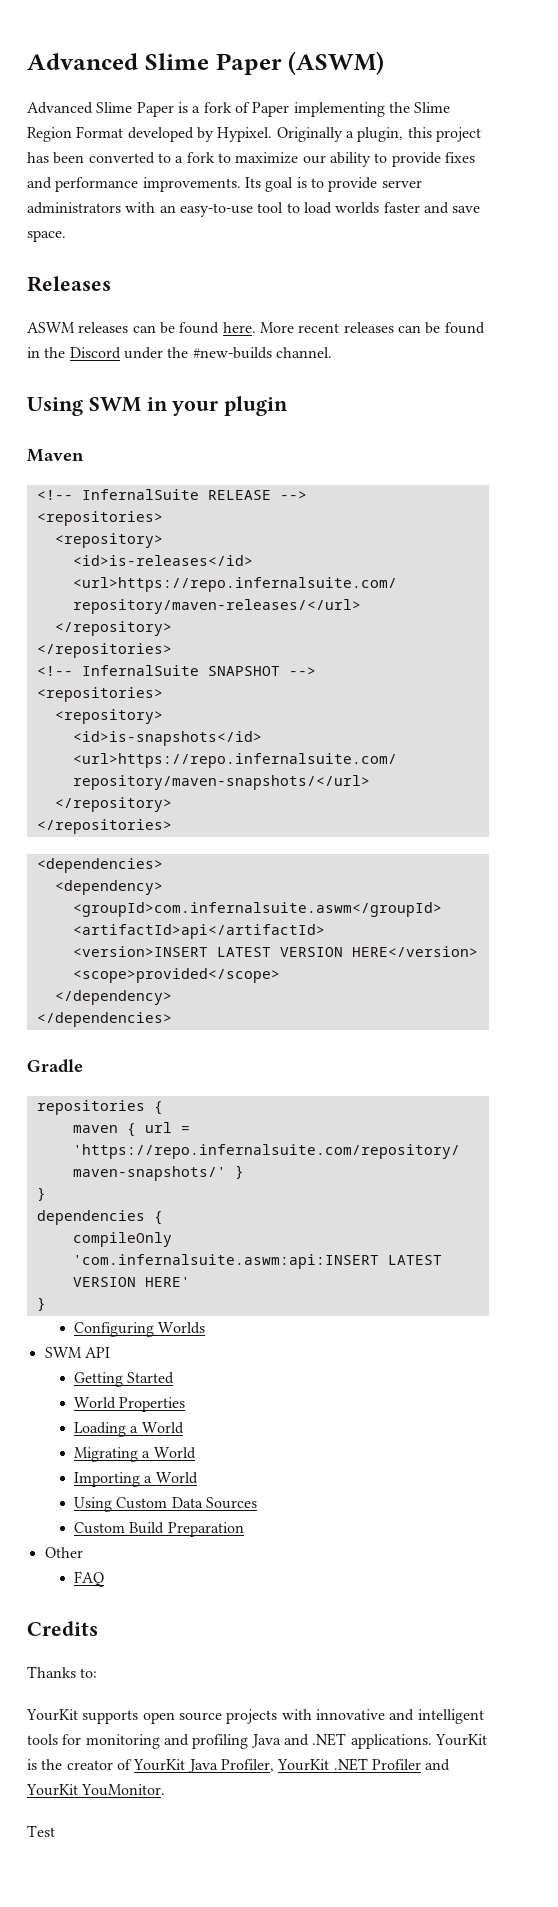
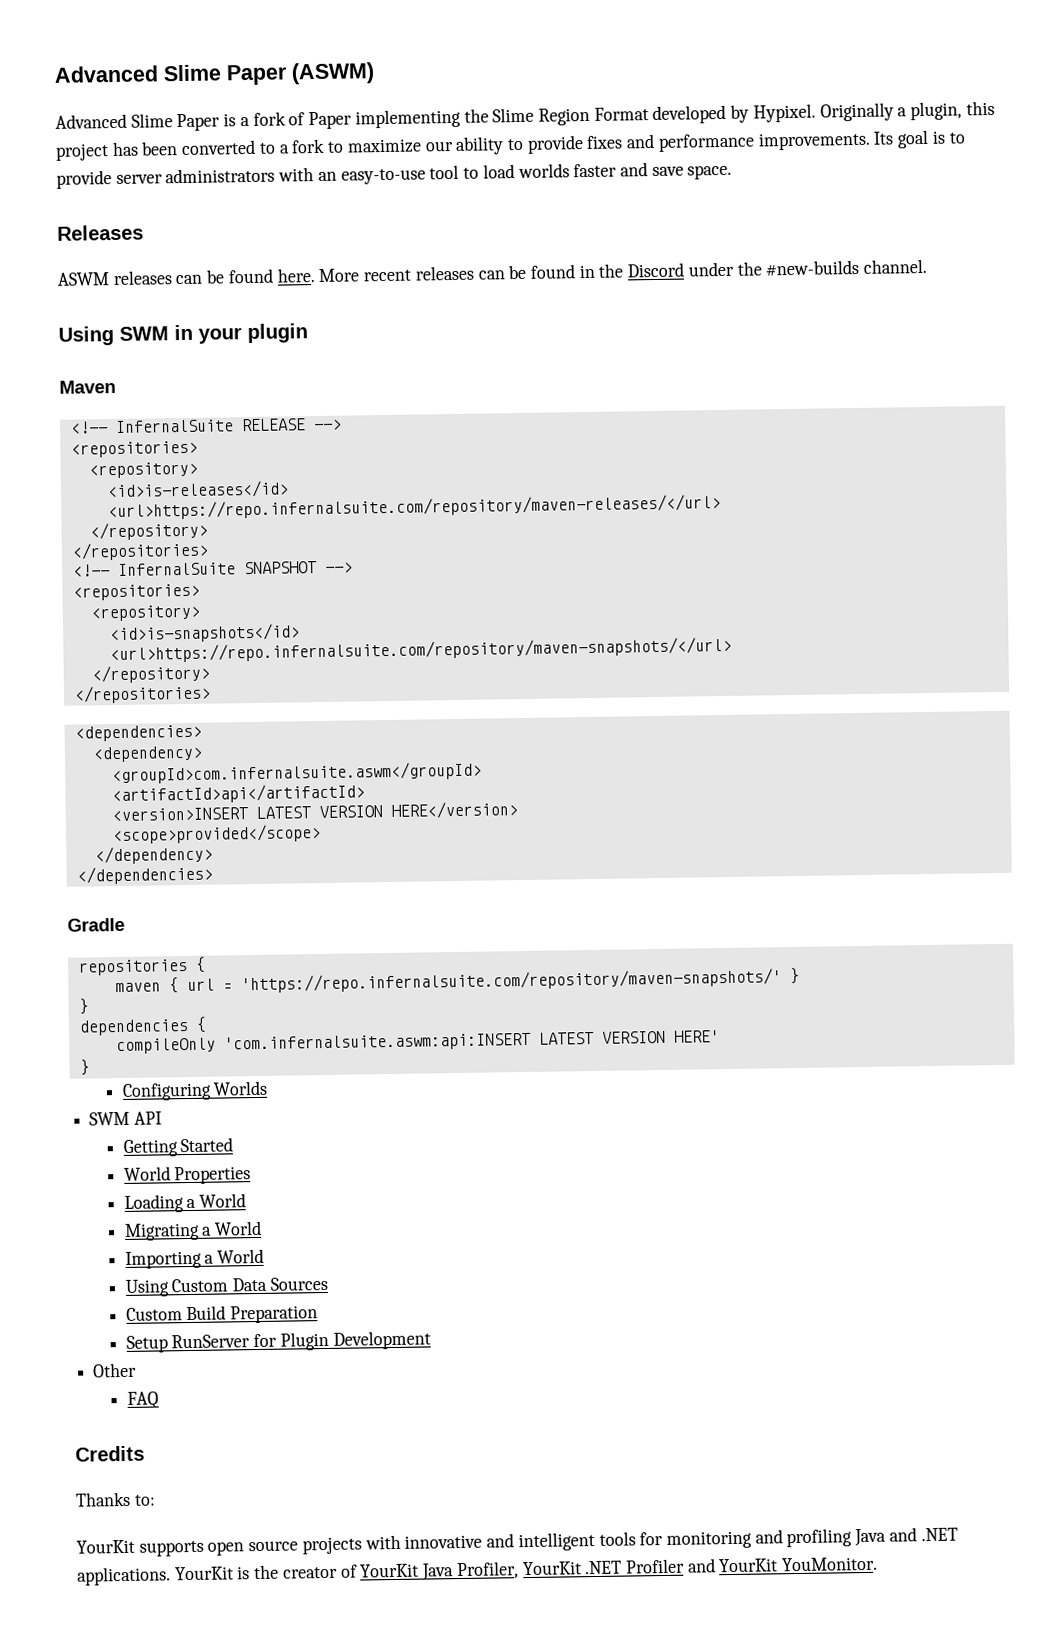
+ Setup RunServer for Plugin Development
- Test

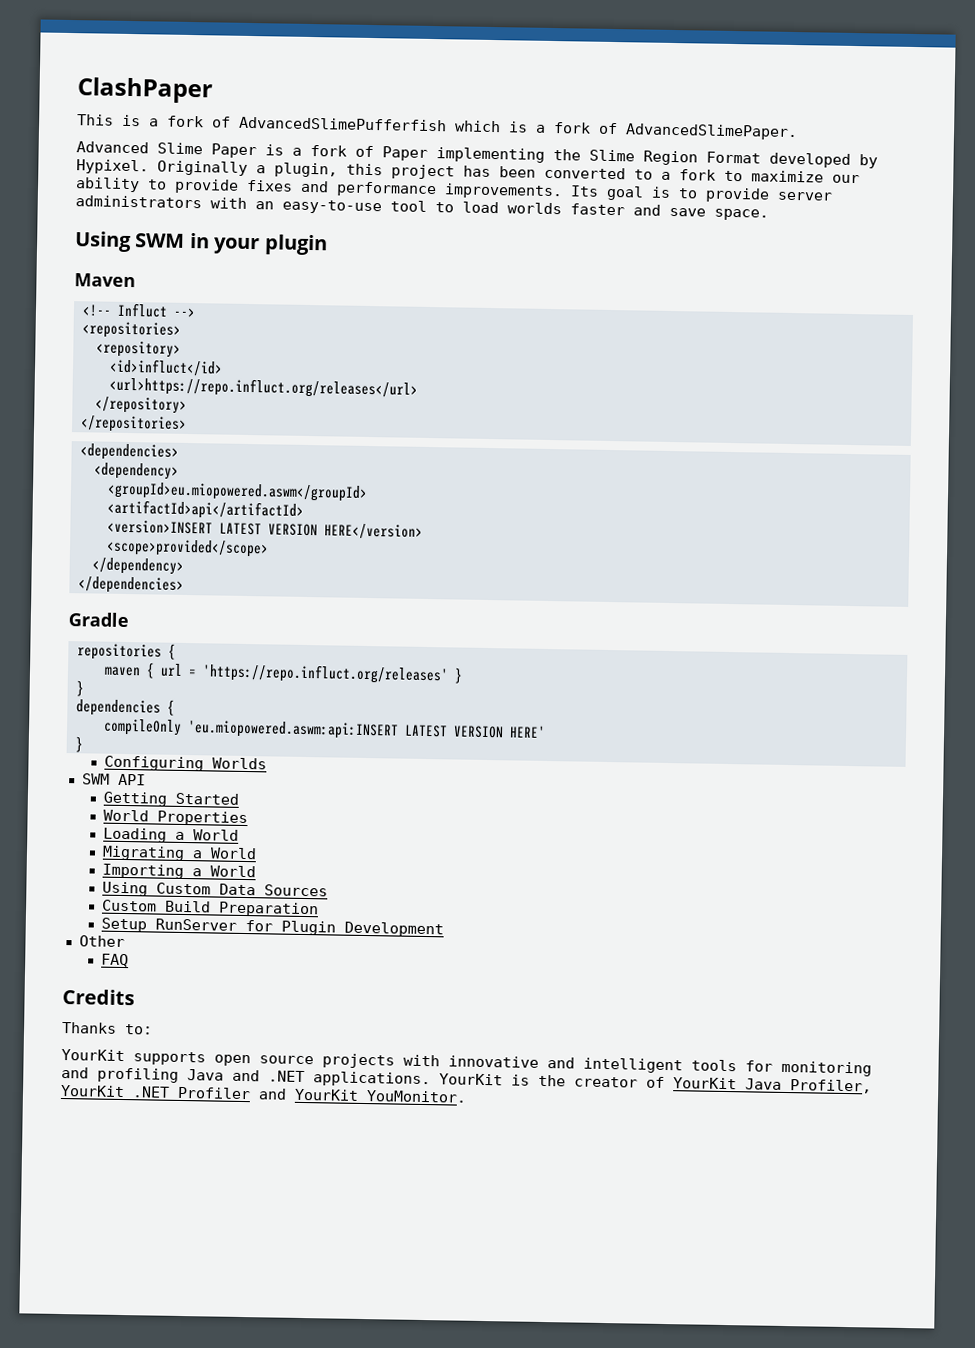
- Advanced Slime Paper (ASWM)
+ ClashPaper
+ This is a fork of AdvancedSlimePufferfish which is a fork of AdvancedSlimePaper.
- Releases
- ASWM releases can be found here. More recent releases can be found in the Discord under the #new-builds channel.
- <!-- InfernalSuite RELEASE -->
+ <!-- Influct -->
  <repositories>
  <repository>
- <id>is-releases</id>
- <url>https://repo.infernalsuite.com/repository/maven-releases/</url>
- </repository>
- </repositories>
- <!-- InfernalSuite SNAPSHOT -->
- <repositories>
- <repository>
- <id>is-snapshots</id>
- <url>https://repo.infernalsuite.com/repository/maven-snapshots/</url>
+ <id>influct</id>
+ <url>https://repo.influct.org/releases</url>
- <groupId>com.infernalsuite.aswm</groupId>
+ <groupId>eu.miopowered.aswm</groupId>
- maven { url = 'https://repo.infernalsuite.com/repository/maven-snapshots/' }
+ maven { url = 'https://repo.influct.org/releases' }
- compileOnly 'com.infernalsuite.aswm:api:INSERT LATEST VERSION HERE'
+ compileOnly 'eu.miopowered.aswm:api:INSERT LATEST VERSION HERE'

